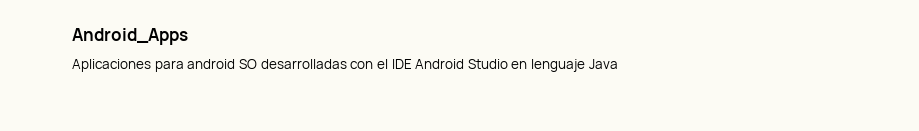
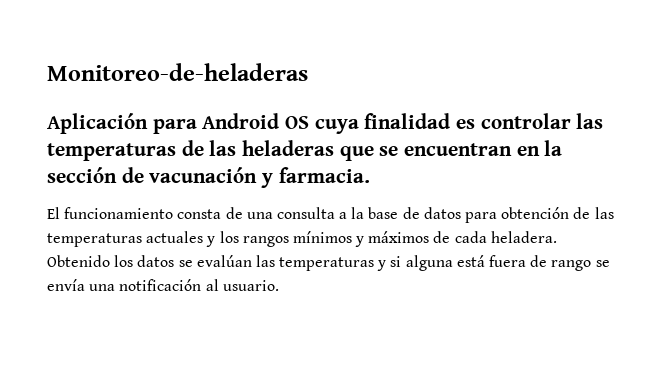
- Android_Apps
- Aplicaciones para android SO desarrolladas con el IDE Android Studio en lenguaje Java
+ Monitoreo-de-heladeras
+ Aplicación para Android OS cuya finalidad es controlar las temperaturas de las heladeras que se encuentran en la sección de vacunación y farmacia.
+ El funcionamiento consta de una consulta a la base de datos para obtención de las temperaturas actuales y los rangos mínimos y máximos de cada heladera. Obtenido los datos se evalúan las temperaturas y si alguna está fuera de rango se envía una notificación al usuario.

